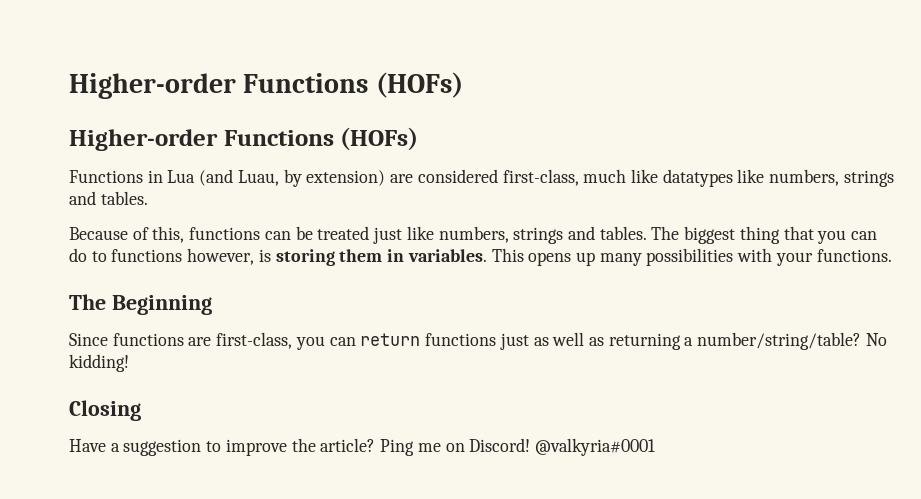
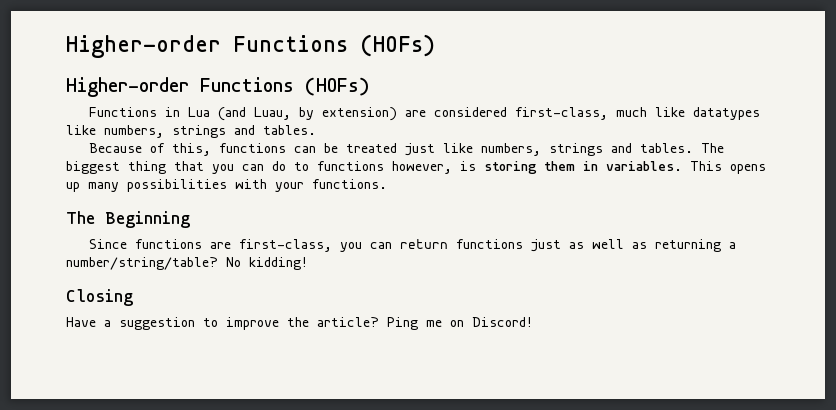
- @valkyria#0001

